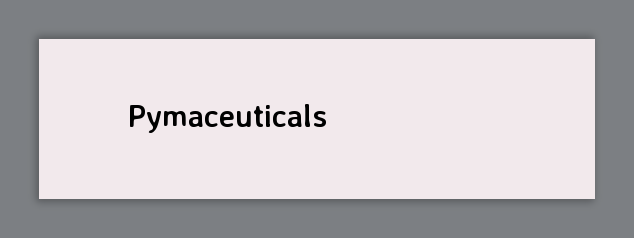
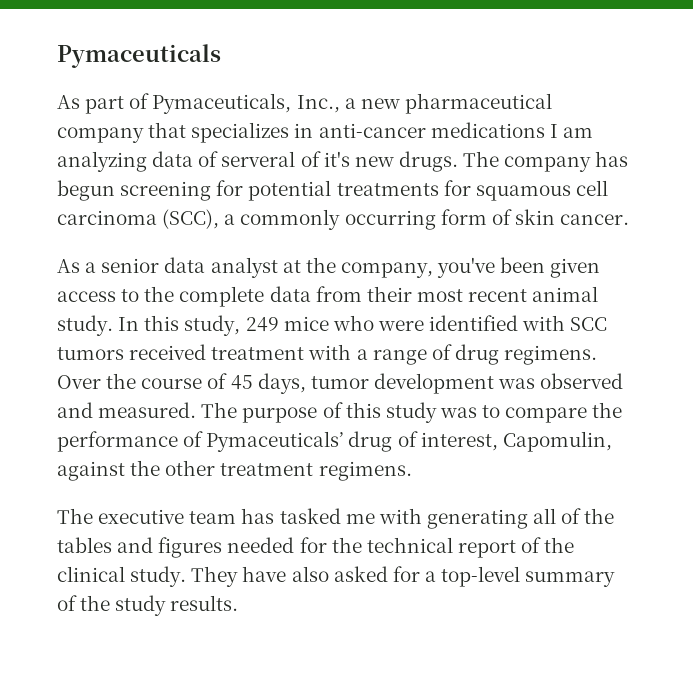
+ As part of Pymaceuticals, Inc., a new pharmaceutical company that specializes in anti-cancer medications I am analyzing data of serveral of it's new drugs. The company has begun screening for potential treatments for squamous cell carcinoma (SCC), a commonly occurring form of skin cancer.
+ As a senior data analyst at the company, you've been given access to the complete data from their most recent animal study. In this study, 249 mice who were identified with SCC tumors received treatment with a range of drug regimens. Over the course of 45 days, tumor development was observed and measured. The purpose of this study was to compare the performance of Pymaceuticals’ drug of interest, Capomulin, against the other treatment regimens.
+ The executive team has tasked me with generating all of the tables and figures needed for the technical report of the clinical study. They have also asked for a top-level summary of the study results.

